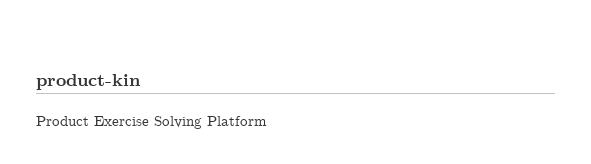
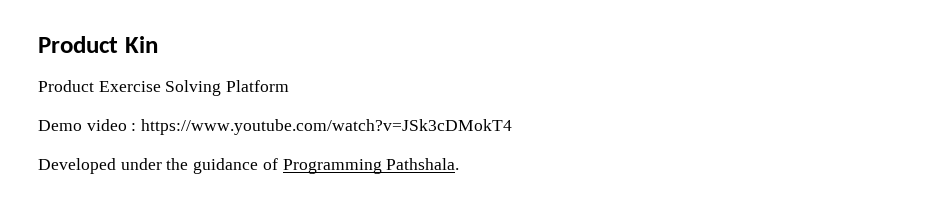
- product-kin
+ Product Kin
+ Demo video : https://www.youtube.com/watch?v=JSk3cDMokT4
+ Developed under the guidance of Programming Pathshala.

